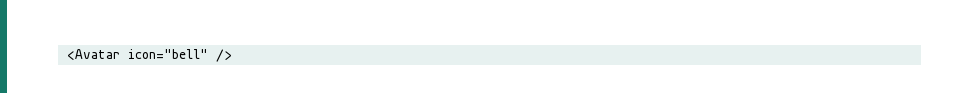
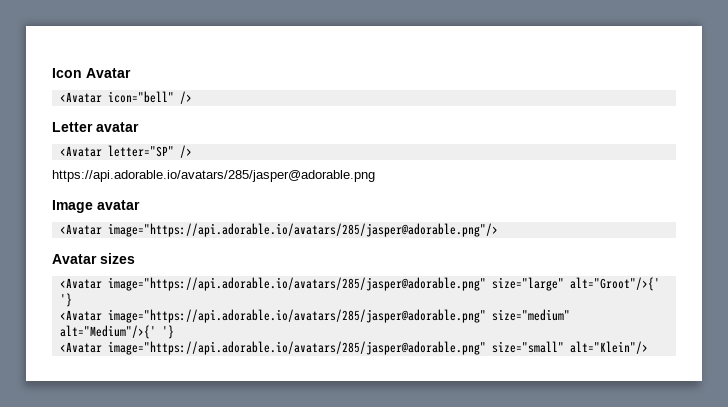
+ Icon Avatar
+ Letter avatar
+ <Avatar letter="SP" />
+ https://api.adorable.io/avatars/285/jasper@adorable.png
+ Image avatar
+ <Avatar image="https://api.adorable.io/avatars/285/jasper@adorable.png"/>
+ Avatar sizes
+ <Avatar image="https://api.adorable.io/avatars/285/jasper@adorable.png" size="large" alt="Groot"/>{' '}
+ <Avatar image="https://api.adorable.io/avatars/285/jasper@adorable.png" size="medium" alt="Medium"/>{' '}
+ <Avatar image="https://api.adorable.io/avatars/285/jasper@adorable.png" size="small" alt="Klein"/>

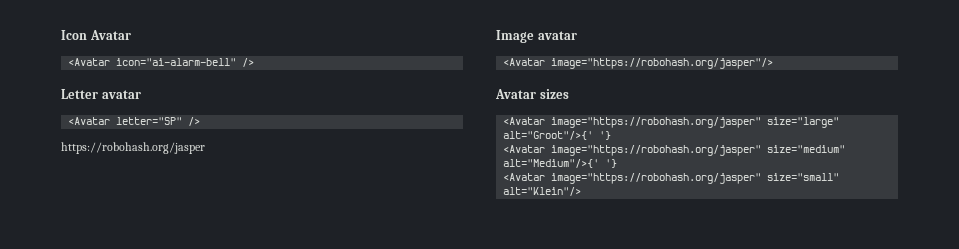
- <Avatar icon="bell" />
+ <Avatar icon="ai-alarm-bell" />
- https://api.adorable.io/avatars/285/jasper@adorable.png
+ https://robohash.org/jasper
- <Avatar image="https://api.adorable.io/avatars/285/jasper@adorable.png"/>
+ <Avatar image="https://robohash.org/jasper"/>
- <Avatar image="https://api.adorable.io/avatars/285/jasper@adorable.png" size="large" alt="Groot"/>{' '}
+ <Avatar image="https://robohash.org/jasper" size="large" alt="Groot"/>{' '}
- <Avatar image="https://api.adorable.io/avatars/285/jasper@adorable.png" size="medium" alt="Medium"/>{' '}
+ <Avatar image="https://robohash.org/jasper" size="medium" alt="Medium"/>{' '}
- <Avatar image="https://api.adorable.io/avatars/285/jasper@adorable.png" size="small" alt="Klein"/>
+ <Avatar image="https://robohash.org/jasper" size="small" alt="Klein"/>

